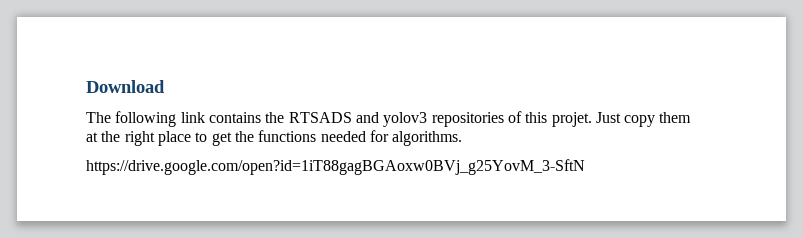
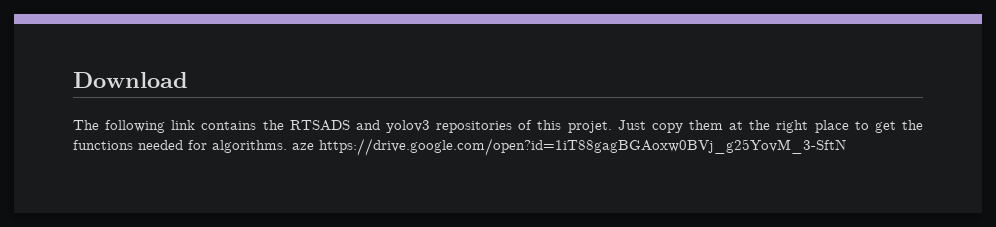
- Just copy them at the right place to get the functions needed for algorithms.
- https://drive.google.com/open?id=1iT88gagBGAoxw0BVj_g25YovM_3-SftN
+ Just copy them at the right place to get the functions needed for algorithms. aze https://drive.google.com/open?id=1iT88gagBGAoxw0BVj_g25YovM_3-SftN

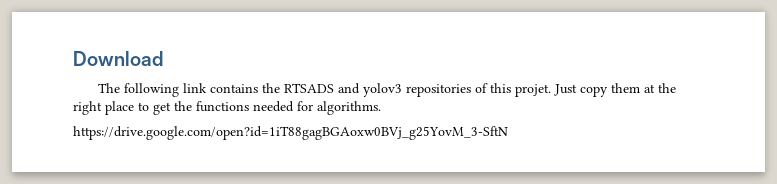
- Just copy them at the right place to get the functions needed for algorithms. aze https://drive.google.com/open?id=1iT88gagBGAoxw0BVj_g25YovM_3-SftN
+ Just copy them at the right place to get the functions needed for algorithms.
+ https://drive.google.com/open?id=1iT88gagBGAoxw0BVj_g25YovM_3-SftN

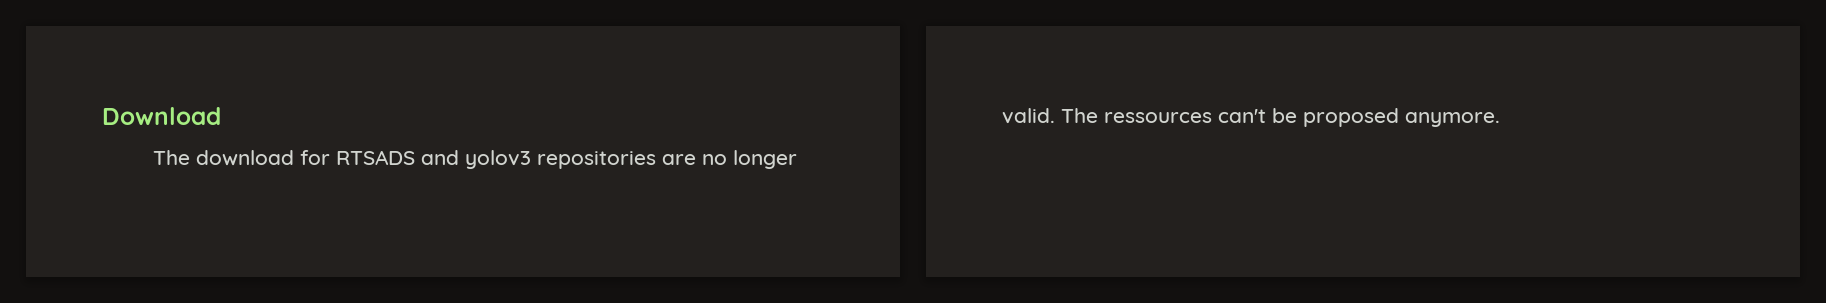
- The following link contains the RTSADS and yolov3 repositories of this projet. Just copy them at the right place to get the functions needed for algorithms.
- https://drive.google.com/open?id=1iT88gagBGAoxw0BVj_g25YovM_3-SftN
+ The download for RTSADS and yolov3 repositories are no longer valid. The ressources can't be proposed anymore.

